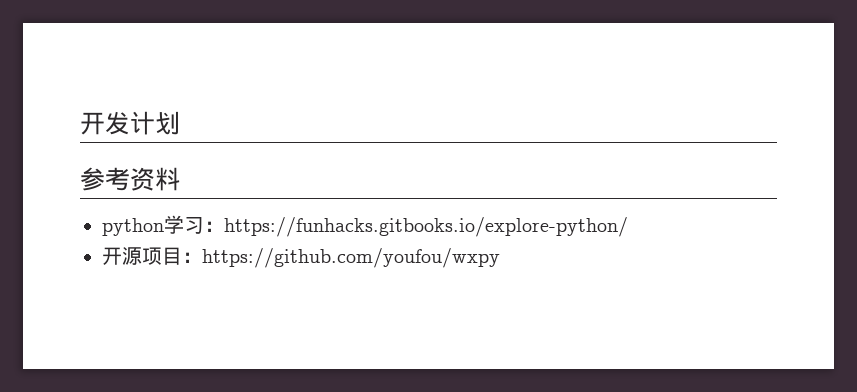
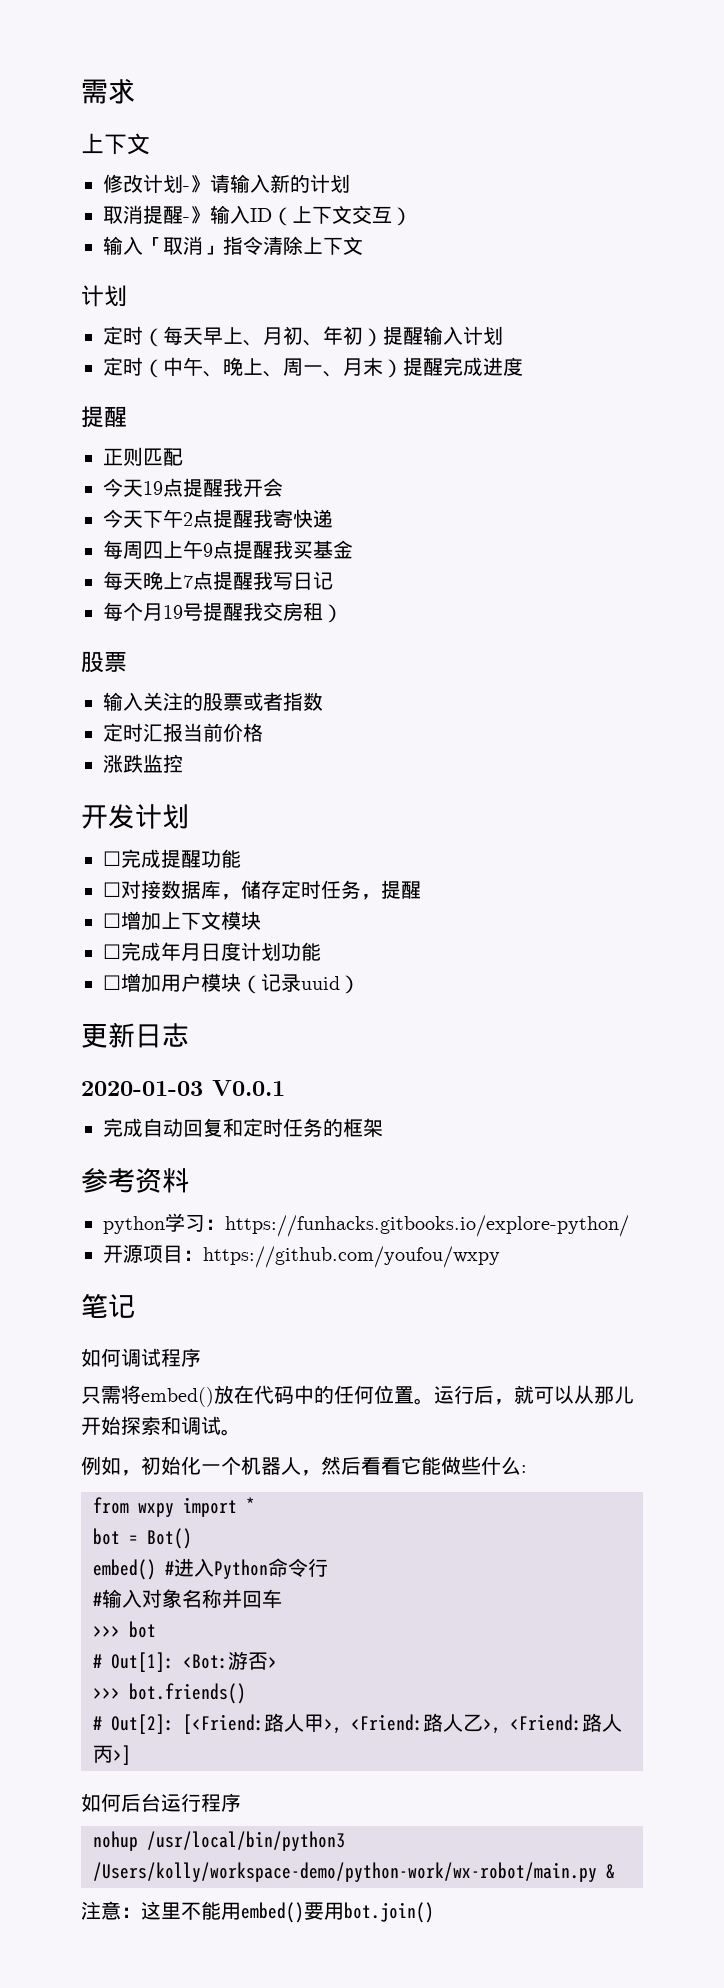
+ 需求
+ 上下文
+ 修改计划-》请输入新的计划
+ 取消提醒-》输入ID（上下文交互）
+ 输入「取消」指令清除上下文
+ 计划
+ 定时（每天早上、月初、年初）提醒输入计划
+ 定时（中午、晚上、周一、月末）提醒完成进度
+ 提醒
+ 正则匹配
+ 今天19点提醒我开会
+ 今天下午2点提醒我寄快递
+ 每周四上午9点提醒我买基金
+ 每天晚上7点提醒我写日记
+ 每个月19号提醒我交房租）
+ 股票
+ 输入关注的股票或者指数
+ 定时汇报当前价格
+ 涨跌监控
  开发计划
+ ☐完成提醒功能
+ ☐对接数据库，储存定时任务，提醒
+ ☐增加上下文模块
+ ☐完成年月日度计划功能
+ ☐增加用户模块（记录uuid）
+ 更新日志
+ 2020-01-03 V0.0.1
+ 完成自动回复和定时任务的框架
+ 笔记
+ 如何调试程序
+ 只需将embed()放在代码中的任何位置。运行后，就可以从那儿开始探索和调试。
+ 例如，初始化一个机器人，然后看看它能做些什么:
+ from wxpy import *
+ bot = Bot()
+ embed() #进入Python命令行
+ #输入对象名称并回车
+ >>> bot
+ # Out[1]: <Bot:游否>
+ >>> bot.friends()
+ # Out[2]: [<Friend:路人甲>, <Friend:路人乙>, <Friend:路人丙>]
+ 如何后台运行程序
+ nohup /usr/local/bin/python3 /Users/kolly/workspace-demo/python-work/wx-robot/main.py &
+ 注意：这里不能用embed()要用bot.join()

